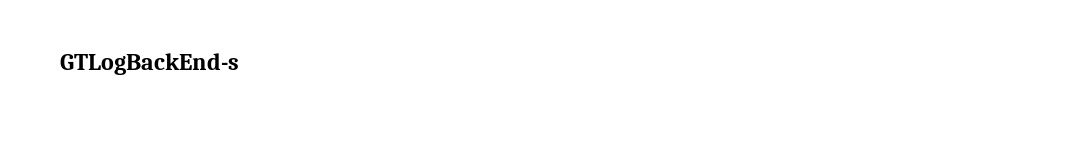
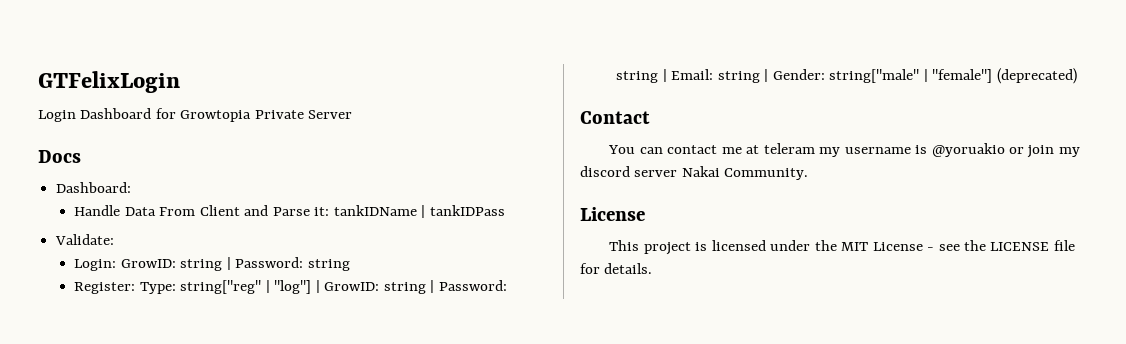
- GTLogBackEnd-s
+ GTFelixLogin
+ Login Dashboard for Growtopia Private Server
+ Docs
+ Dashboard:
+ Handle Data From Client and Parse it: tankIDName | tankIDPass
+ Validate:
+ Login: GrowID: string | Password: string
+ Register: Type: string["reg" | "log"] | GrowID: string | Password: string | Email: string | Gender: string["male" | "female"] (deprecated)
+ Contact
+ You can contact me at teleram my username is @yoruakio or join my discord server Nakai Community.
+ License
+ This project is licensed under the MIT License - see the LICENSE file for details.

